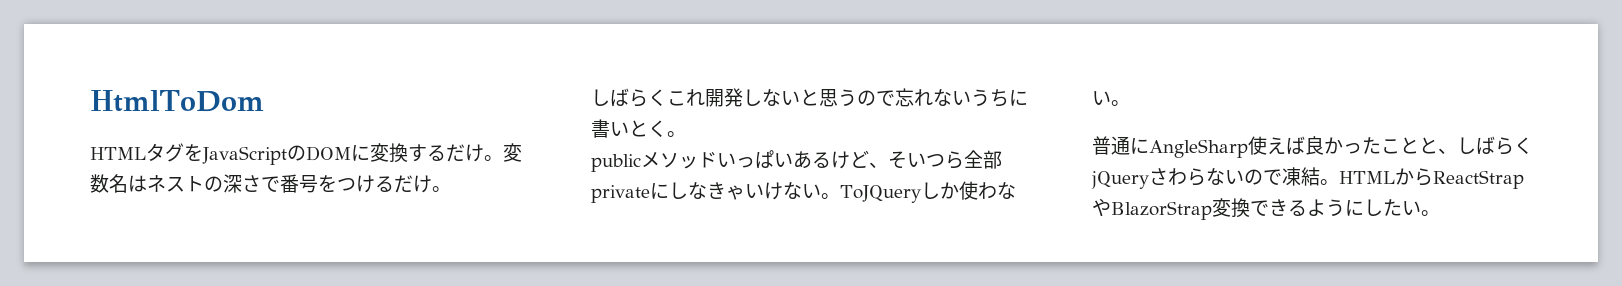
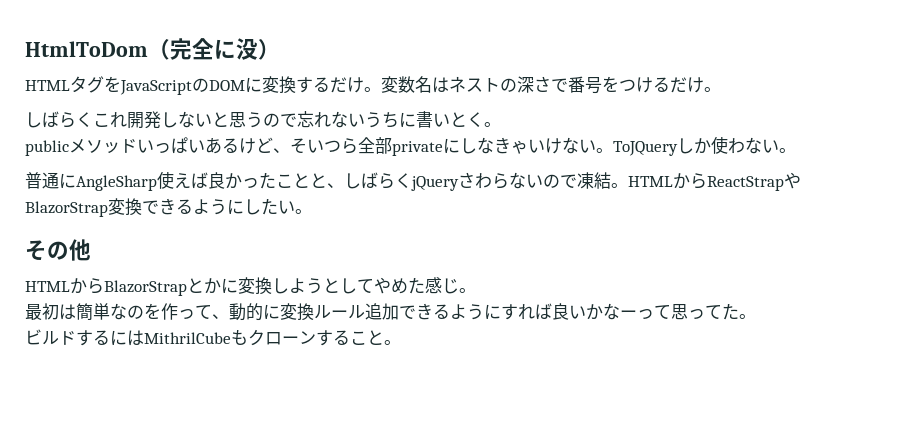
- HtmlToDom
+ HtmlToDom（完全に没）
+ その他
+ HTMLからBlazorStrapとかに変換しようとしてやめた感じ。
+ 最初は簡単なのを作って、動的に変換ルール追加できるようにすれば良いかなーって思ってた。
+ ビルドするにはMithrilCubeもクローンすること。

